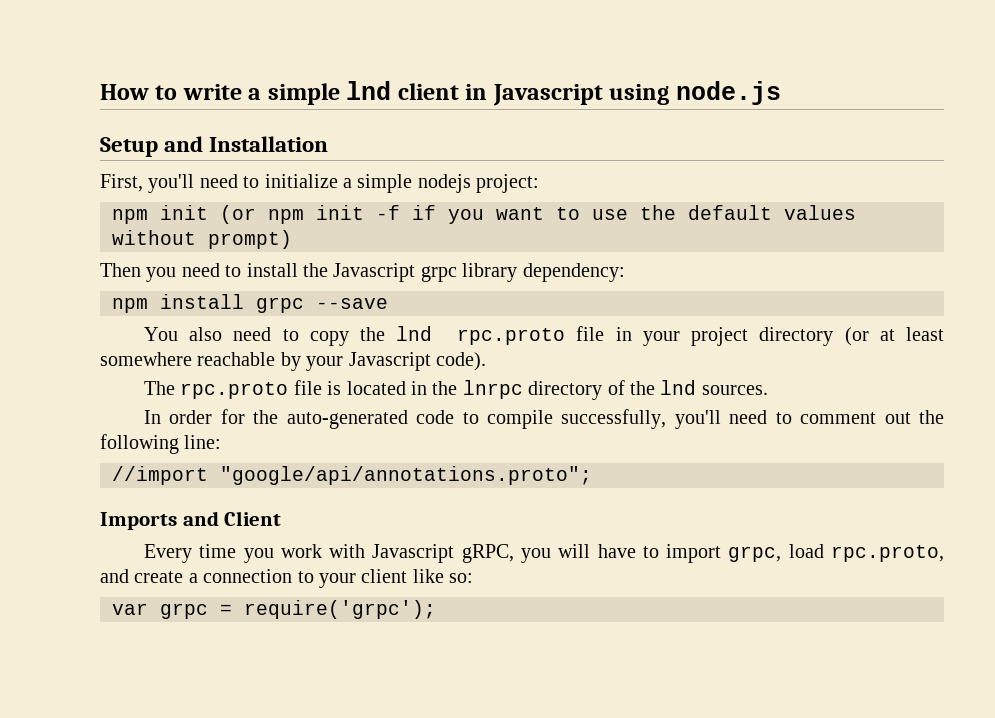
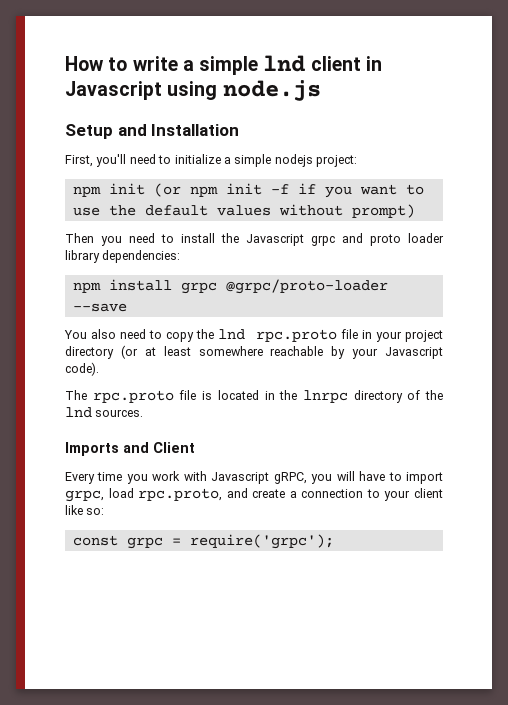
- Then you need to install the Javascript grpc library dependency:
+ Then you need to install the Javascript grpc and proto loader library dependencies:
- npm install grpc --save
+ npm install grpc @grpc/proto-loader --save
- In order for the auto-generated code to compile successfully, you'll need to comment out the following line:
- //import "google/api/annotations.proto";
- var grpc = require('grpc');
+ const grpc = require('grpc');

